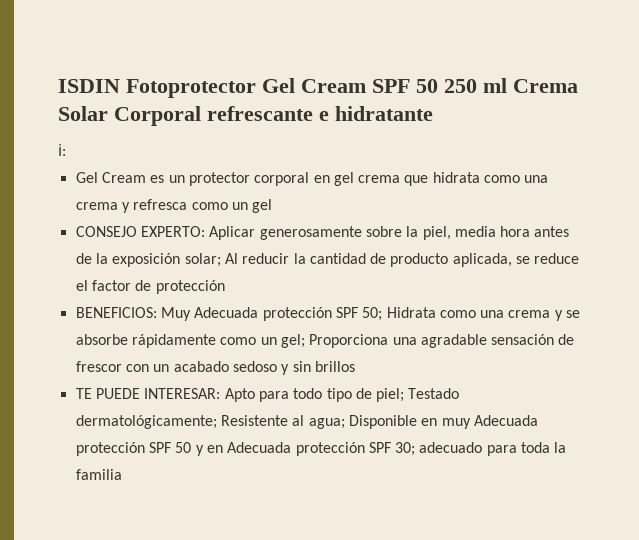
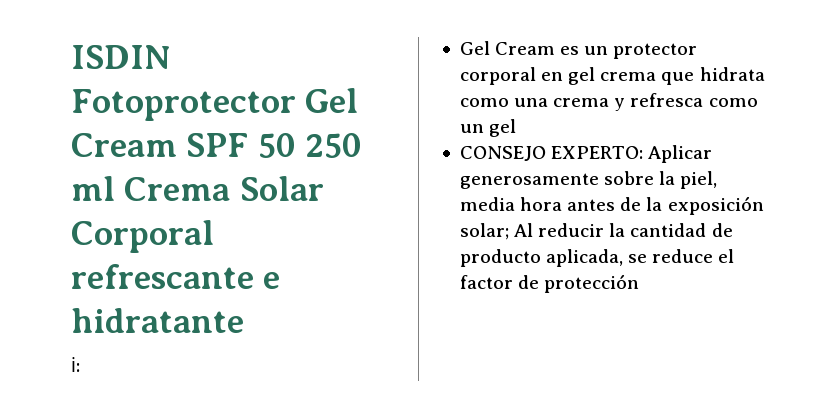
- BENEFICIOS: Muy Adecuada protección SPF 50; Hidrata como una crema y se absorbe rápidamente como un gel; Proporciona una agradable sensación de frescor con un acabado sedoso y sin brillos
- TE PUEDE INTERESAR: Apto para todo tipo de piel; Testado dermatológicamente; Resistente al agua; Disponible en muy Adecuada protección SPF 50 y en Adecuada protección SPF 30; adecuado para toda la familia

